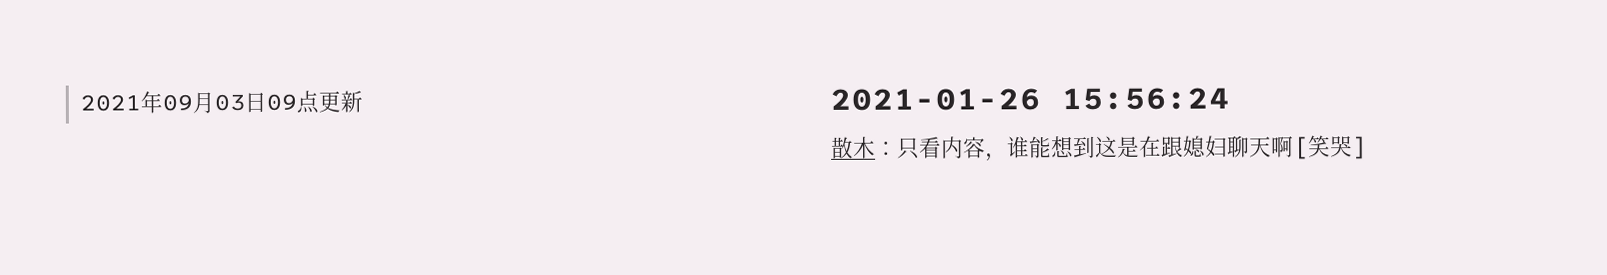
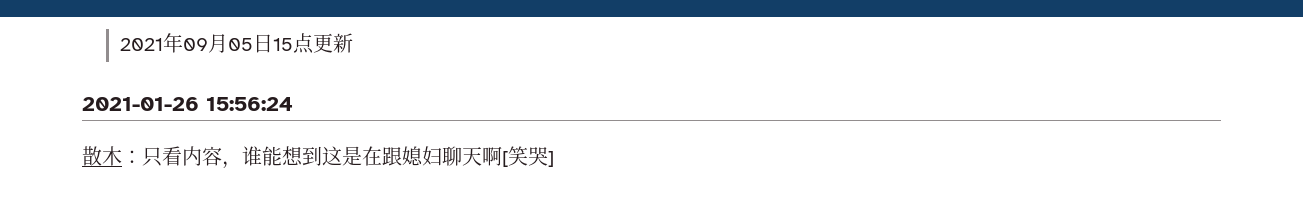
- 2021年09月03日09点更新
+ 2021年09月05日15点更新

